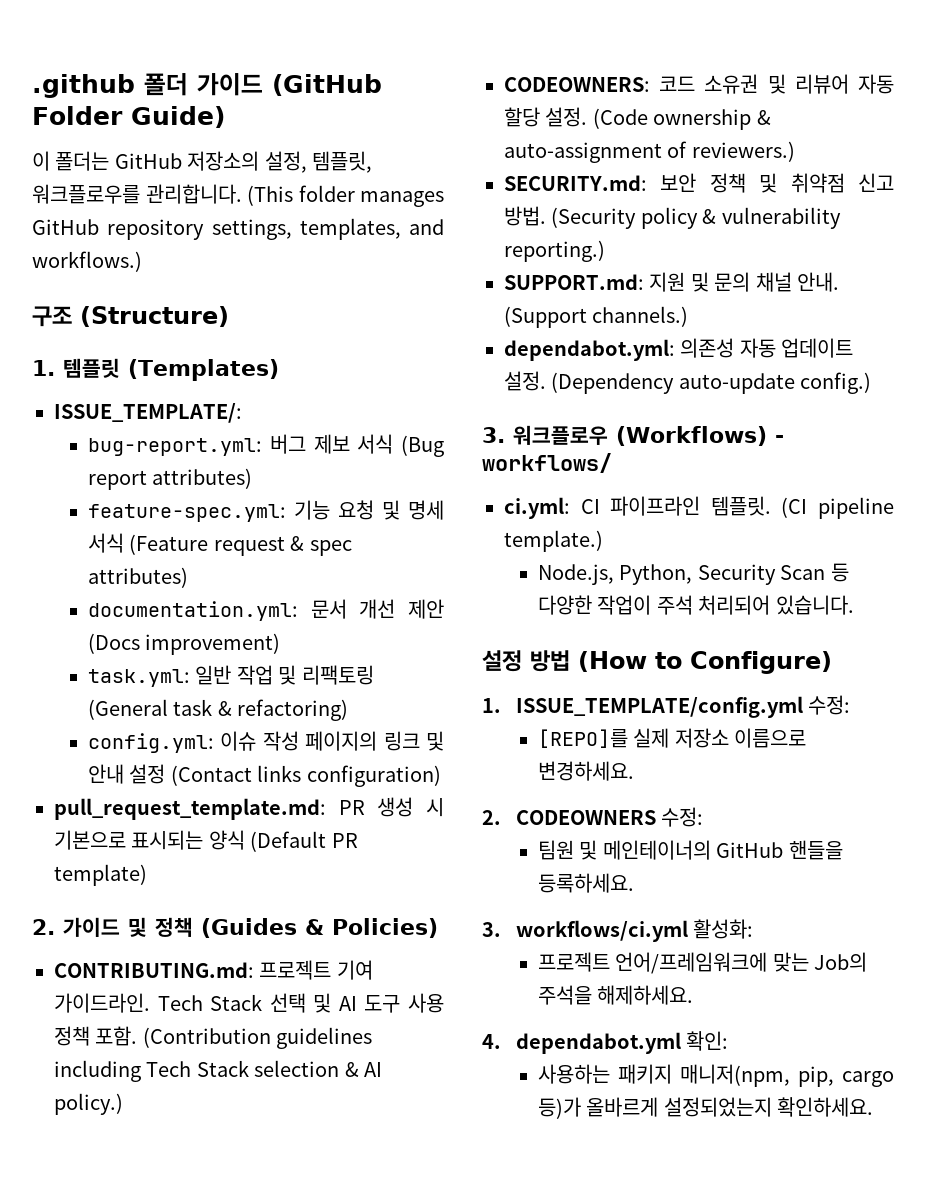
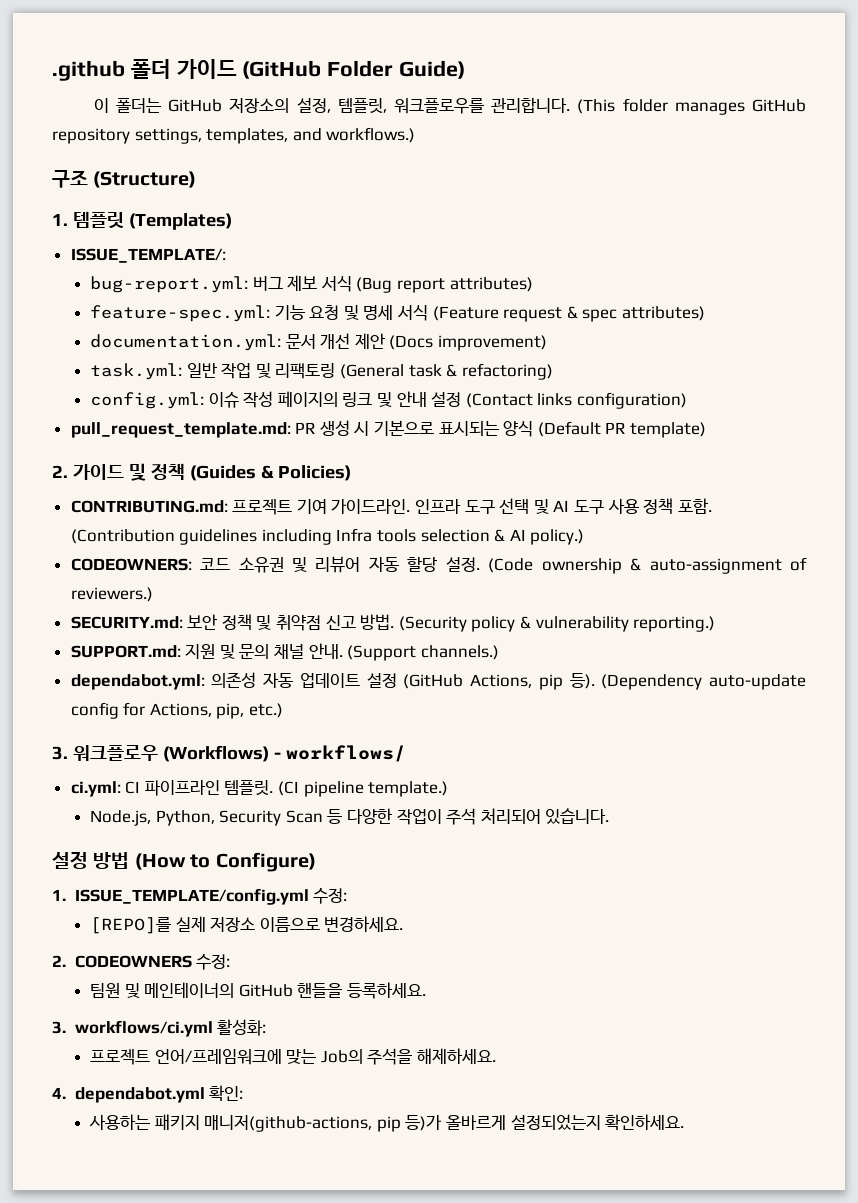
- Tech Stack 선택 및 AI 도구 사용 정책 포함.
+ 인프라 도구 선택 및 AI 도구 사용 정책 포함.
- (Contribution guidelines including Tech Stack selection & AI policy.)
+ (Contribution guidelines including Infra tools selection & AI policy.)
- dependabot.yml: 의존성 자동 업데이트 설정. (Dependency auto-update config.)
+ dependabot.yml: 의존성 자동 업데이트 설정 (GitHub Actions, pip 등). (Dependency auto-update config for Actions, pip, etc.)
- 사용하는 패키지 매니저(npm, pip, cargo 등)가 올바르게 설정되었는지 확인하세요.
+ 사용하는 패키지 매니저(github-actions, pip 등)가 올바르게 설정되었는지 확인하세요.

